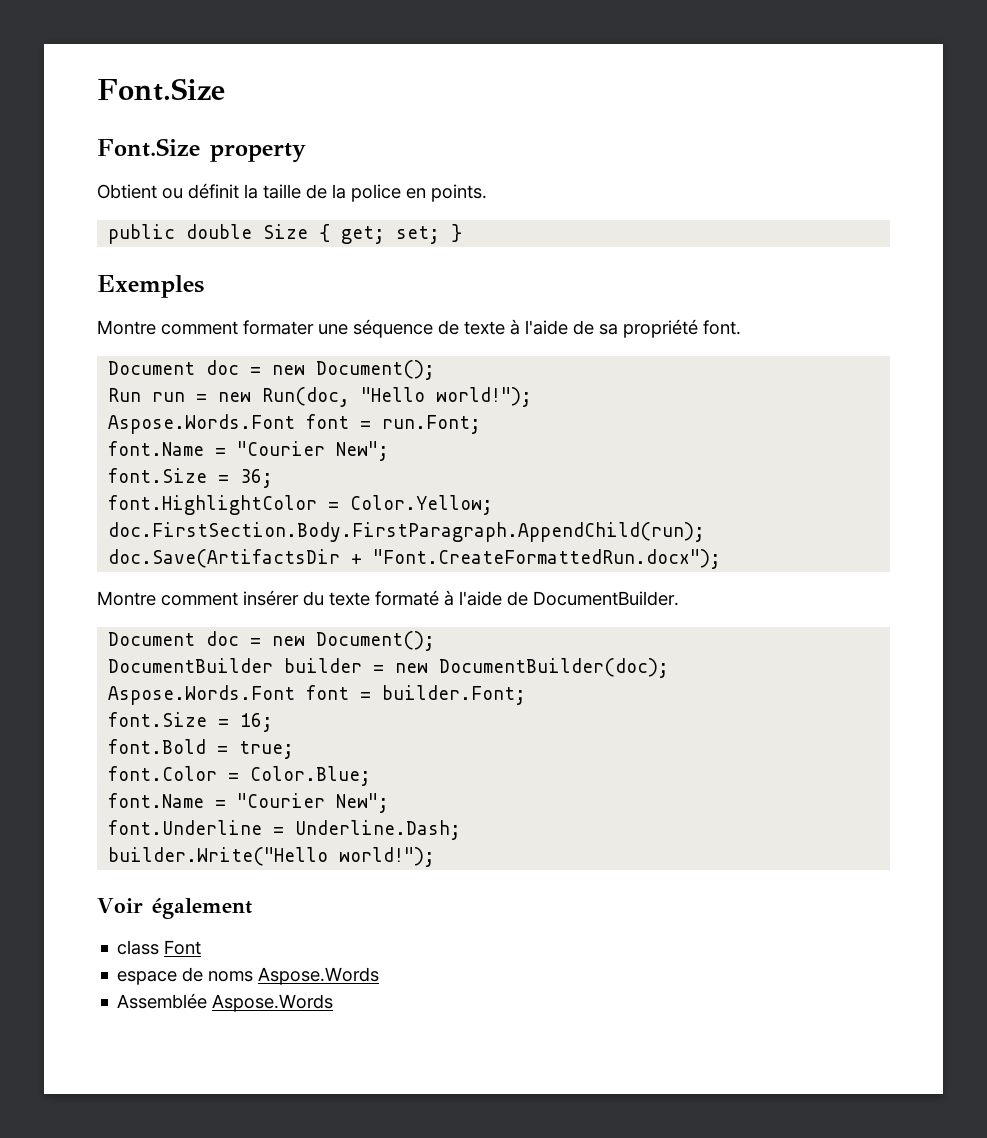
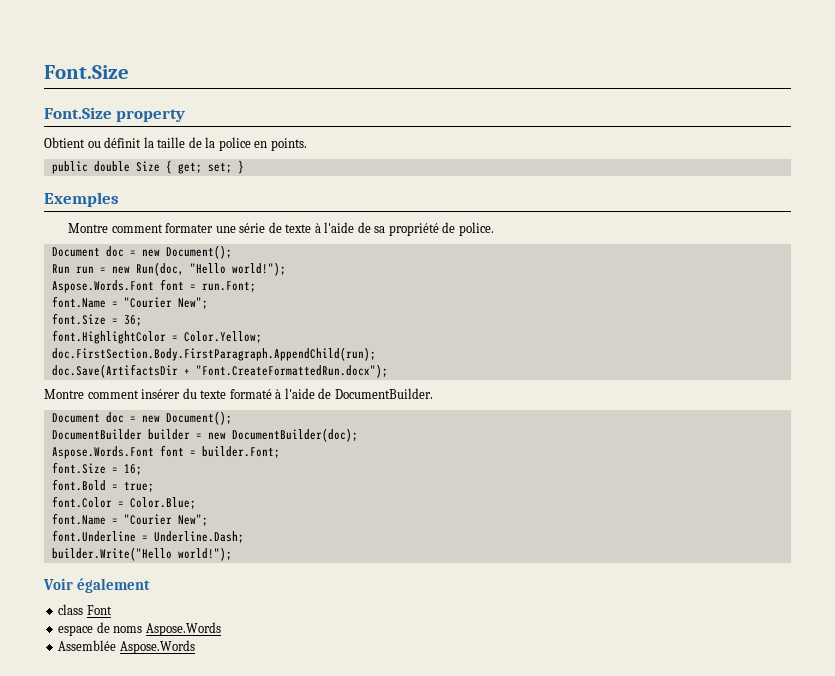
- Montre comment formater une séquence de texte à l'aide de sa propriété font.
+ Montre comment formater une série de texte à l'aide de sa propriété de police.

